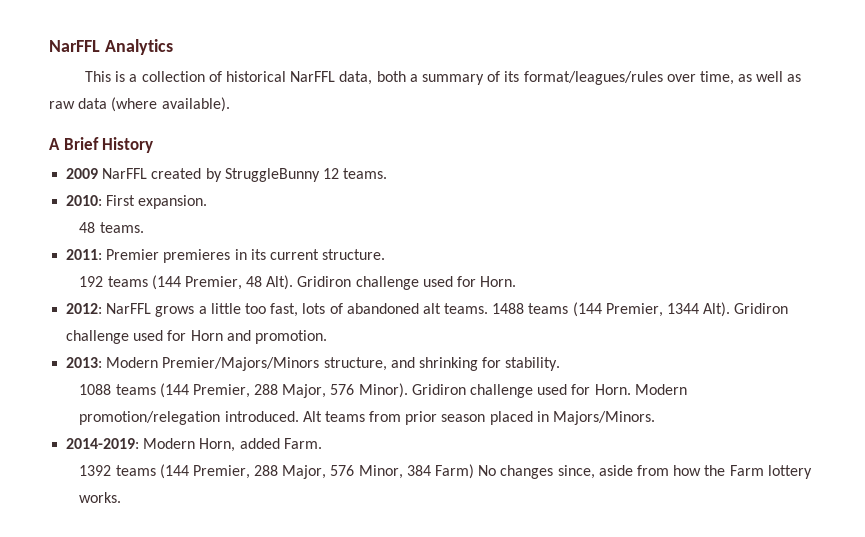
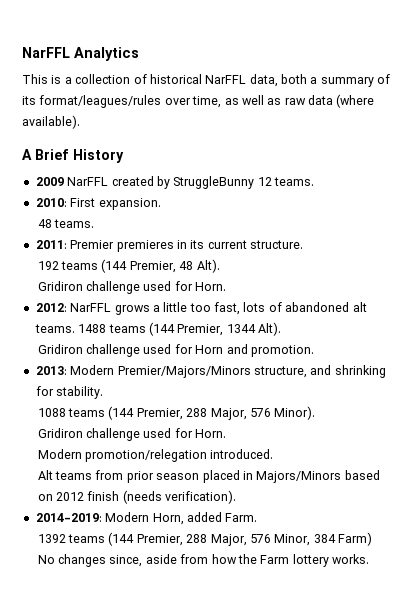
- 192 teams (144 Premier, 48 Alt). Gridiron challenge used for Horn.
+ 192 teams (144 Premier, 48 Alt).
+ Gridiron challenge used for Horn.
- 1488 teams (144 Premier, 1344 Alt). Gridiron challenge used for Horn and promotion.
+ 1488 teams (144 Premier, 1344 Alt).
+ Gridiron challenge used for Horn and promotion.
- 1088 teams (144 Premier, 288 Major, 576 Minor). Gridiron challenge used for Horn. Modern promotion/relegation introduced. Alt teams from prior season placed in Majors/Minors.
+ 1088 teams (144 Premier, 288 Major, 576 Minor).
+ Gridiron challenge used for Horn.
+ Modern promotion/relegation introduced.
+ Alt teams from prior season placed in Majors/Minors based on 2012 finish (needs verification).
- 1392 teams (144 Premier, 288 Major, 576 Minor, 384 Farm) No changes since, aside from how the Farm lottery works.
+ 1392 teams (144 Premier, 288 Major, 576 Minor, 384 Farm)
+ No changes since, aside from how the Farm lottery works.

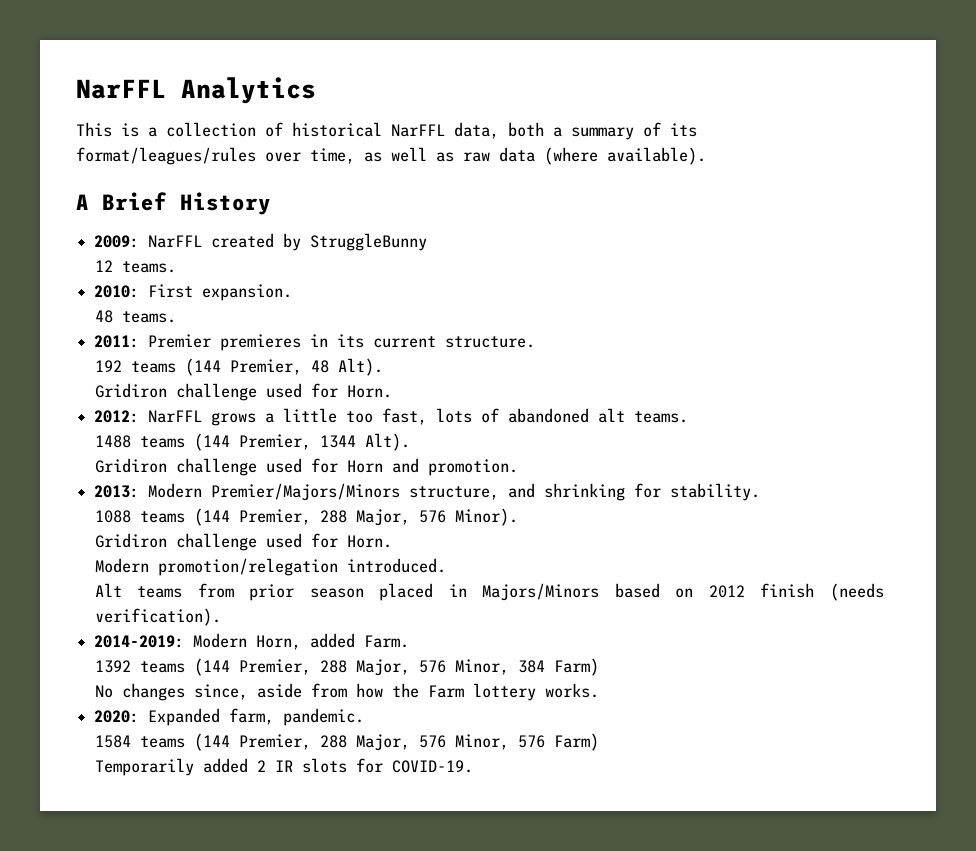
- 2009 NarFFL created by StruggleBunny 12 teams.
+ 2009: NarFFL created by StruggleBunny
+ 12 teams.
- 2012: NarFFL grows a little too fast, lots of abandoned alt teams. 1488 teams (144 Premier, 1344 Alt).
+ 2012: NarFFL grows a little too fast, lots of abandoned alt teams.
+ 1488 teams (144 Premier, 1344 Alt).
+ 2020: Expanded farm, pandemic.
+ 1584 teams (144 Premier, 288 Major, 576 Minor, 576 Farm)
+ Temporarily added 2 IR slots for COVID-19.

